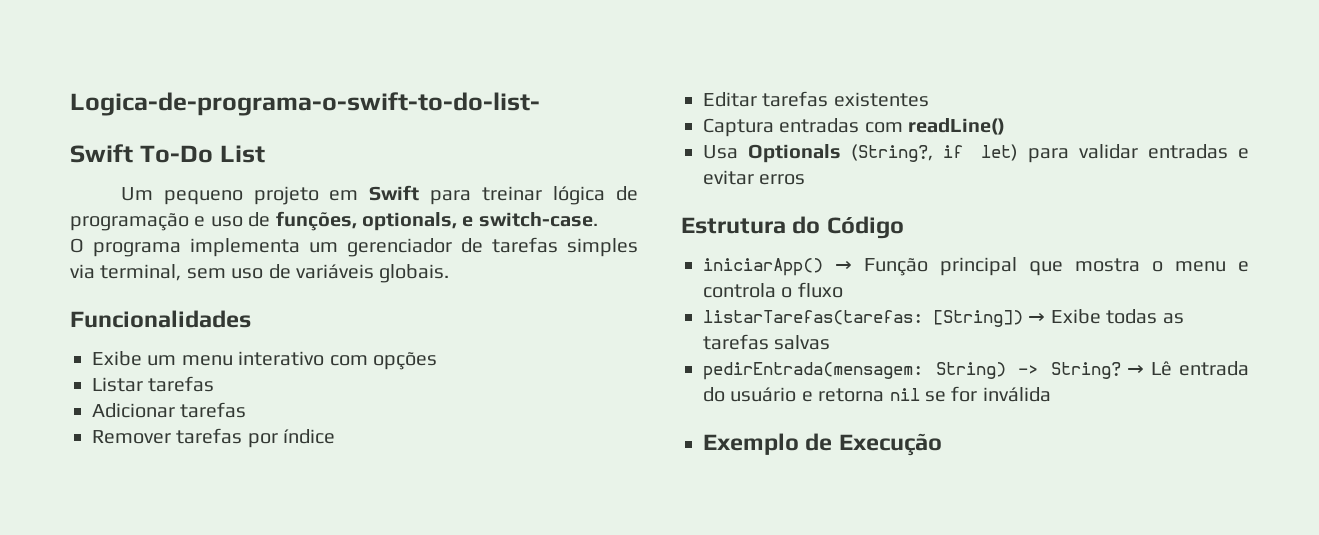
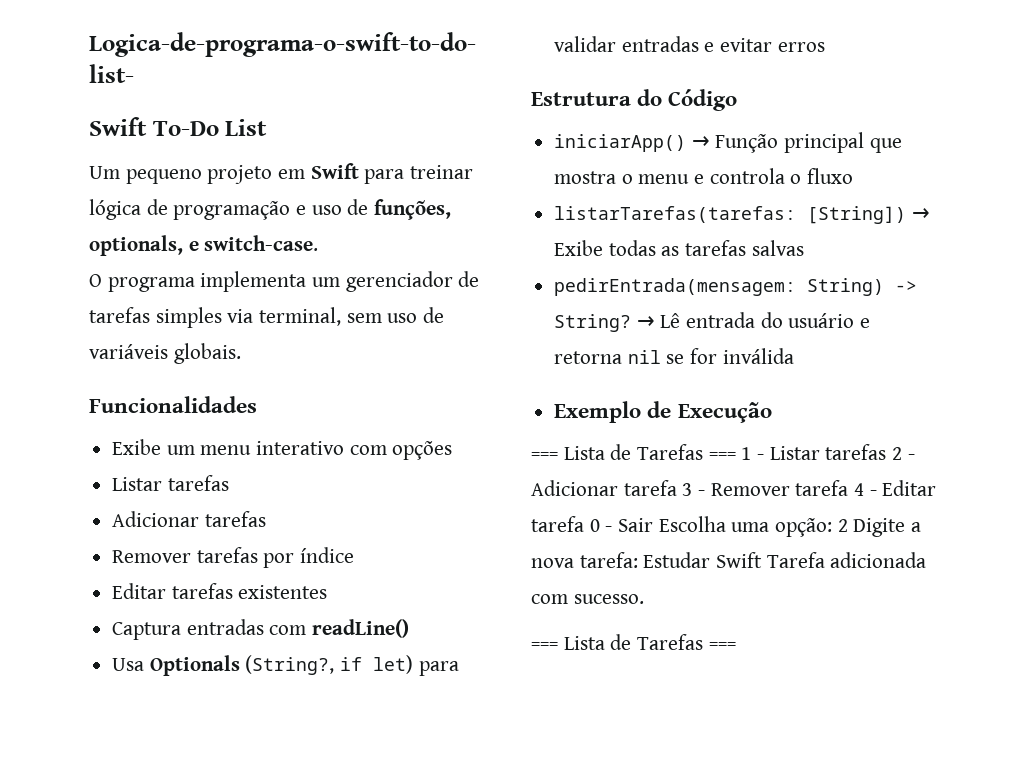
+ === Lista de Tarefas === 1 - Listar tarefas 2 - Adicionar tarefa 3 - Remover tarefa 4 - Editar tarefa 0 - Sair Escolha uma opção: 2 Digite a nova tarefa: Estudar Swift Tarefa adicionada com sucesso.
+ === Lista de Tarefas ===

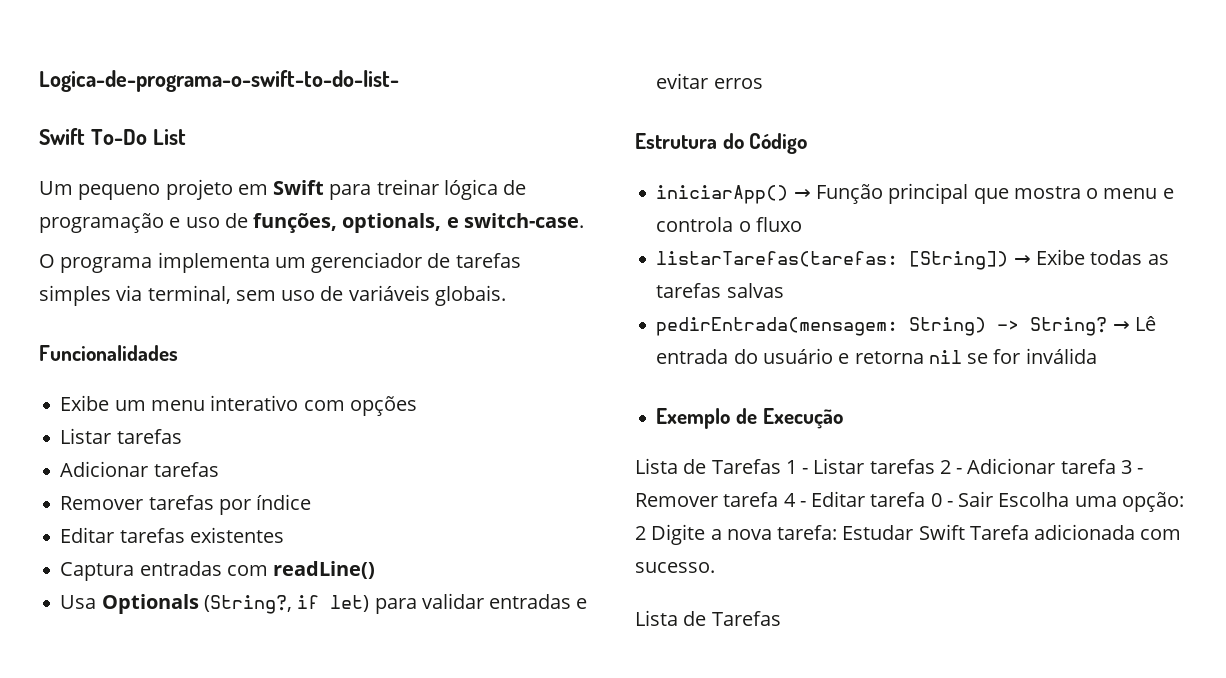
- === Lista de Tarefas === 1 - Listar tarefas 2 - Adicionar tarefa 3 - Remover tarefa 4 - Editar tarefa 0 - Sair Escolha uma opção: 2 Digite a nova tarefa: Estudar Swift Tarefa adicionada com sucesso.
- === Lista de Tarefas ===
+ Lista de Tarefas 1 - Listar tarefas 2 - Adicionar tarefa 3 - Remover tarefa 4 - Editar tarefa 0 - Sair Escolha uma opção: 2 Digite a nova tarefa: Estudar Swift Tarefa adicionada com sucesso.
+ Lista de Tarefas

